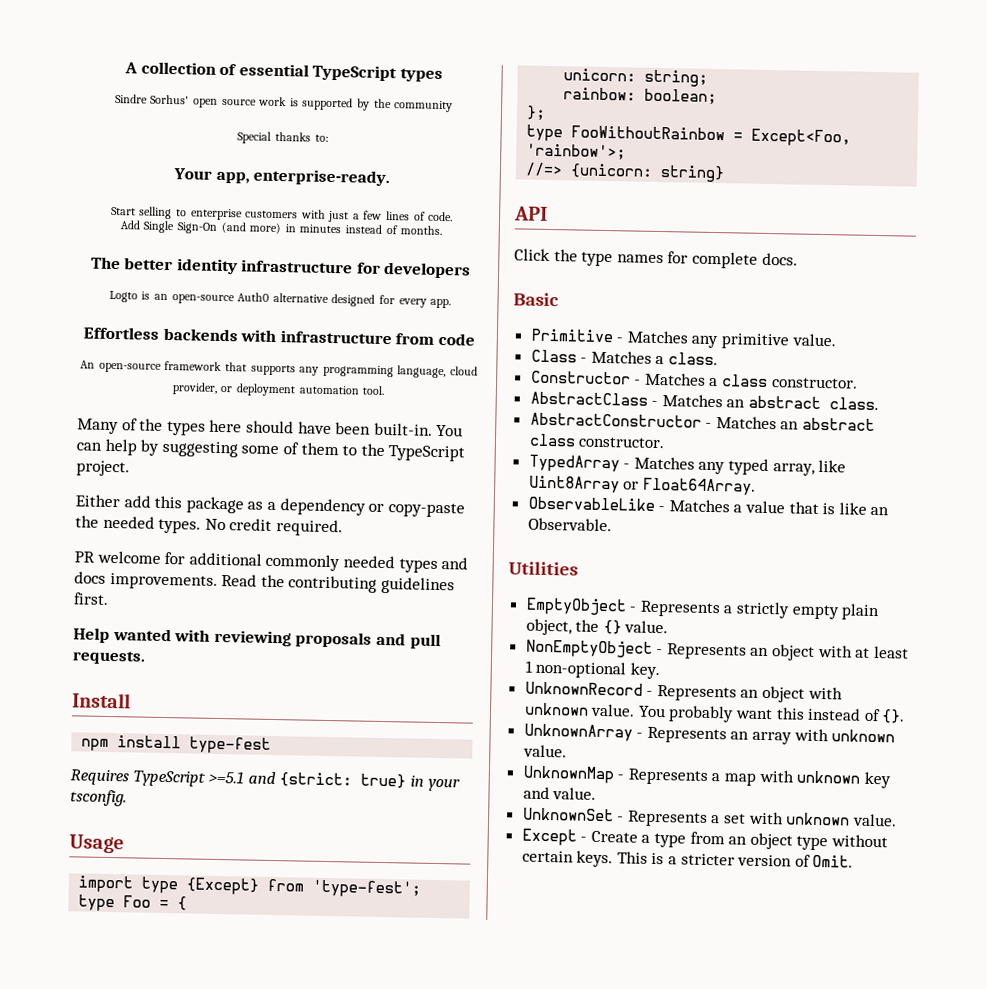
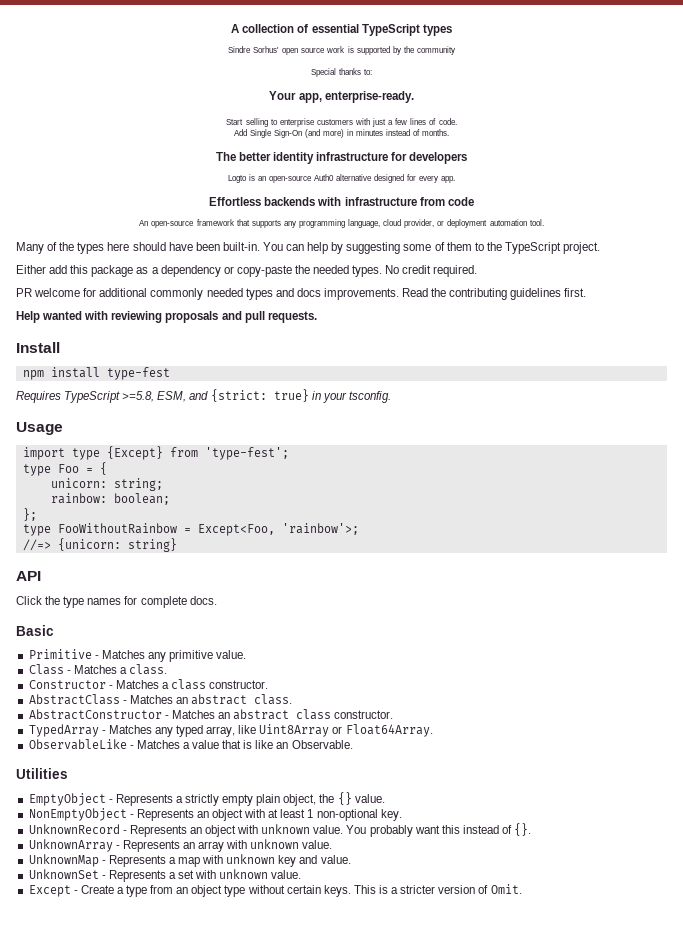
- Requires TypeScript >=5.1 and {strict: true} in your tsconfig.
+ Requires TypeScript >=5.8, ESM, and {strict: true} in your tsconfig.

